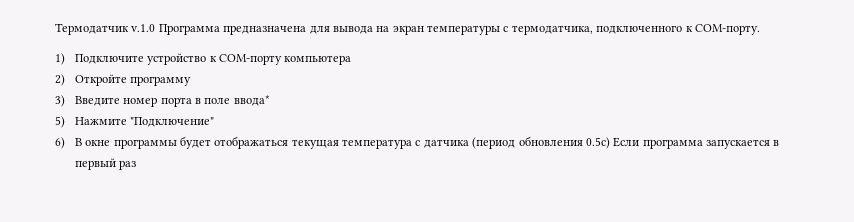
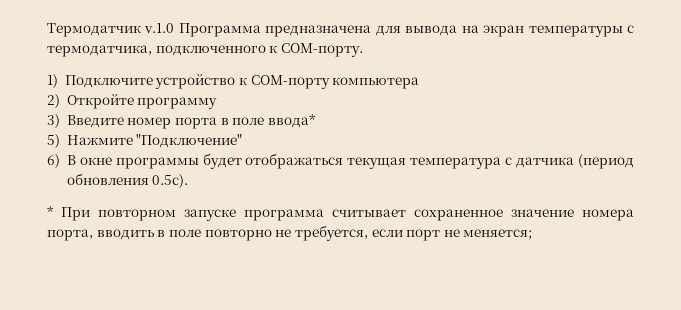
- 6) В окне программы будет отображаться текущая температура с датчика (период обновления 0.5с) Если программа запускается в первый раз
+ 6) В окне программы будет отображаться текущая температура с датчика (период обновления 0.5с).
+ * При повторном запуске программа считывает сохраненное значение номера порта, вводить в поле повторно не требуется, если порт не меняется;

